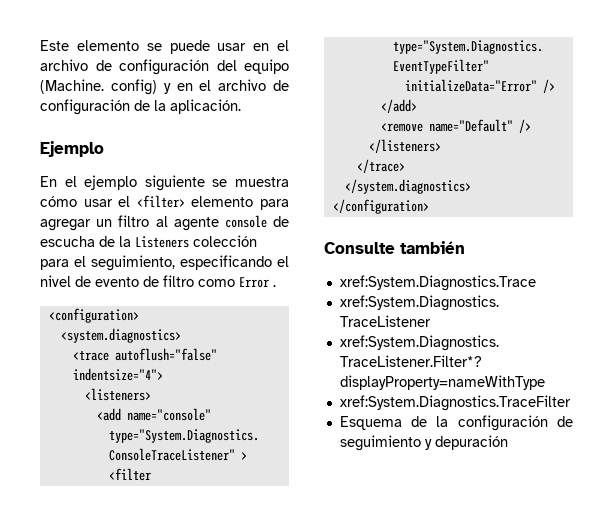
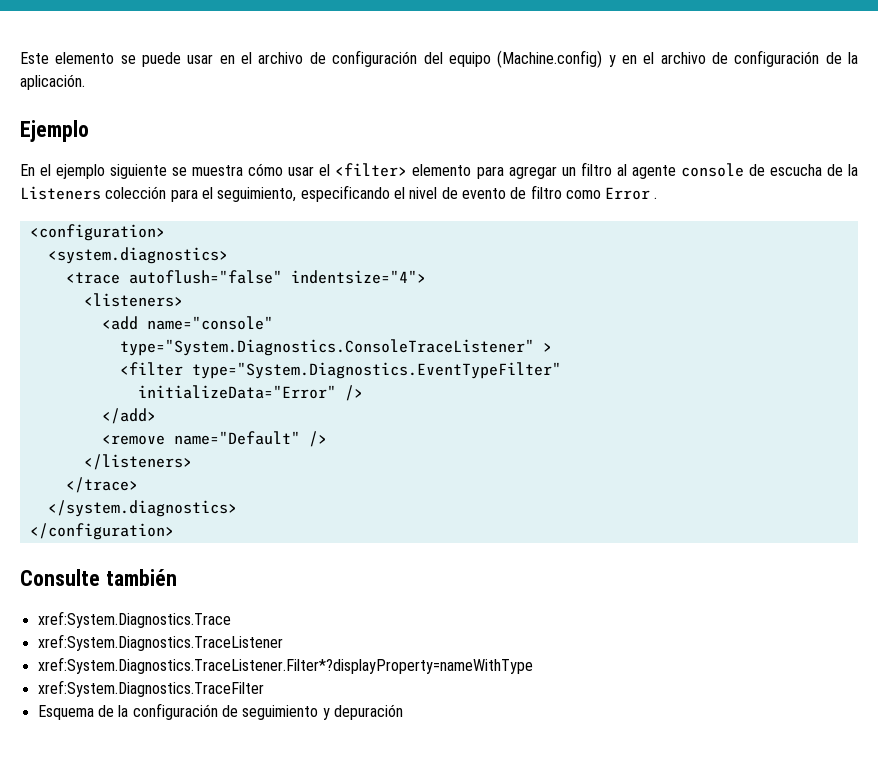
- Este elemento se puede usar en el archivo de configuración del equipo (Machine. config) y en el archivo de configuración de la aplicación.
+ Este elemento se puede usar en el archivo de configuración del equipo (Machine.config) y en el archivo de configuración de la aplicación.

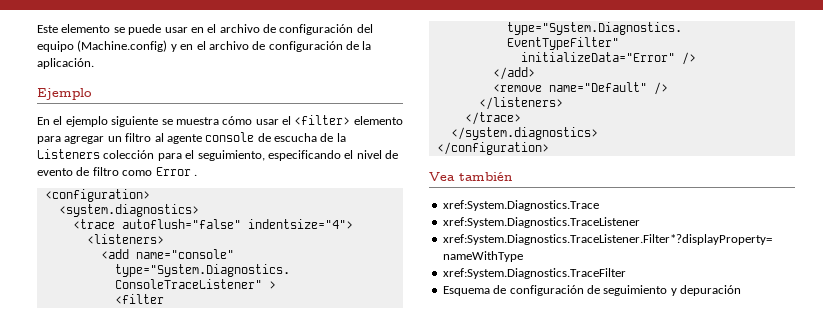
- Consulte también
+ Vea también
- Esquema de la configuración de seguimiento y depuración
+ Esquema de configuración de seguimiento y depuración

